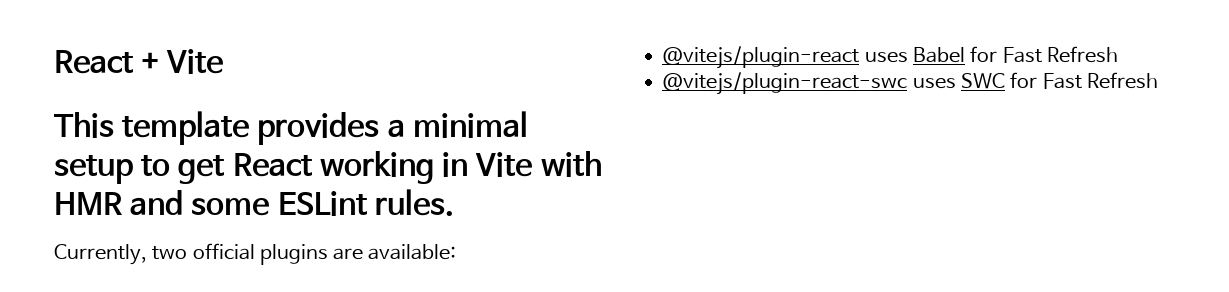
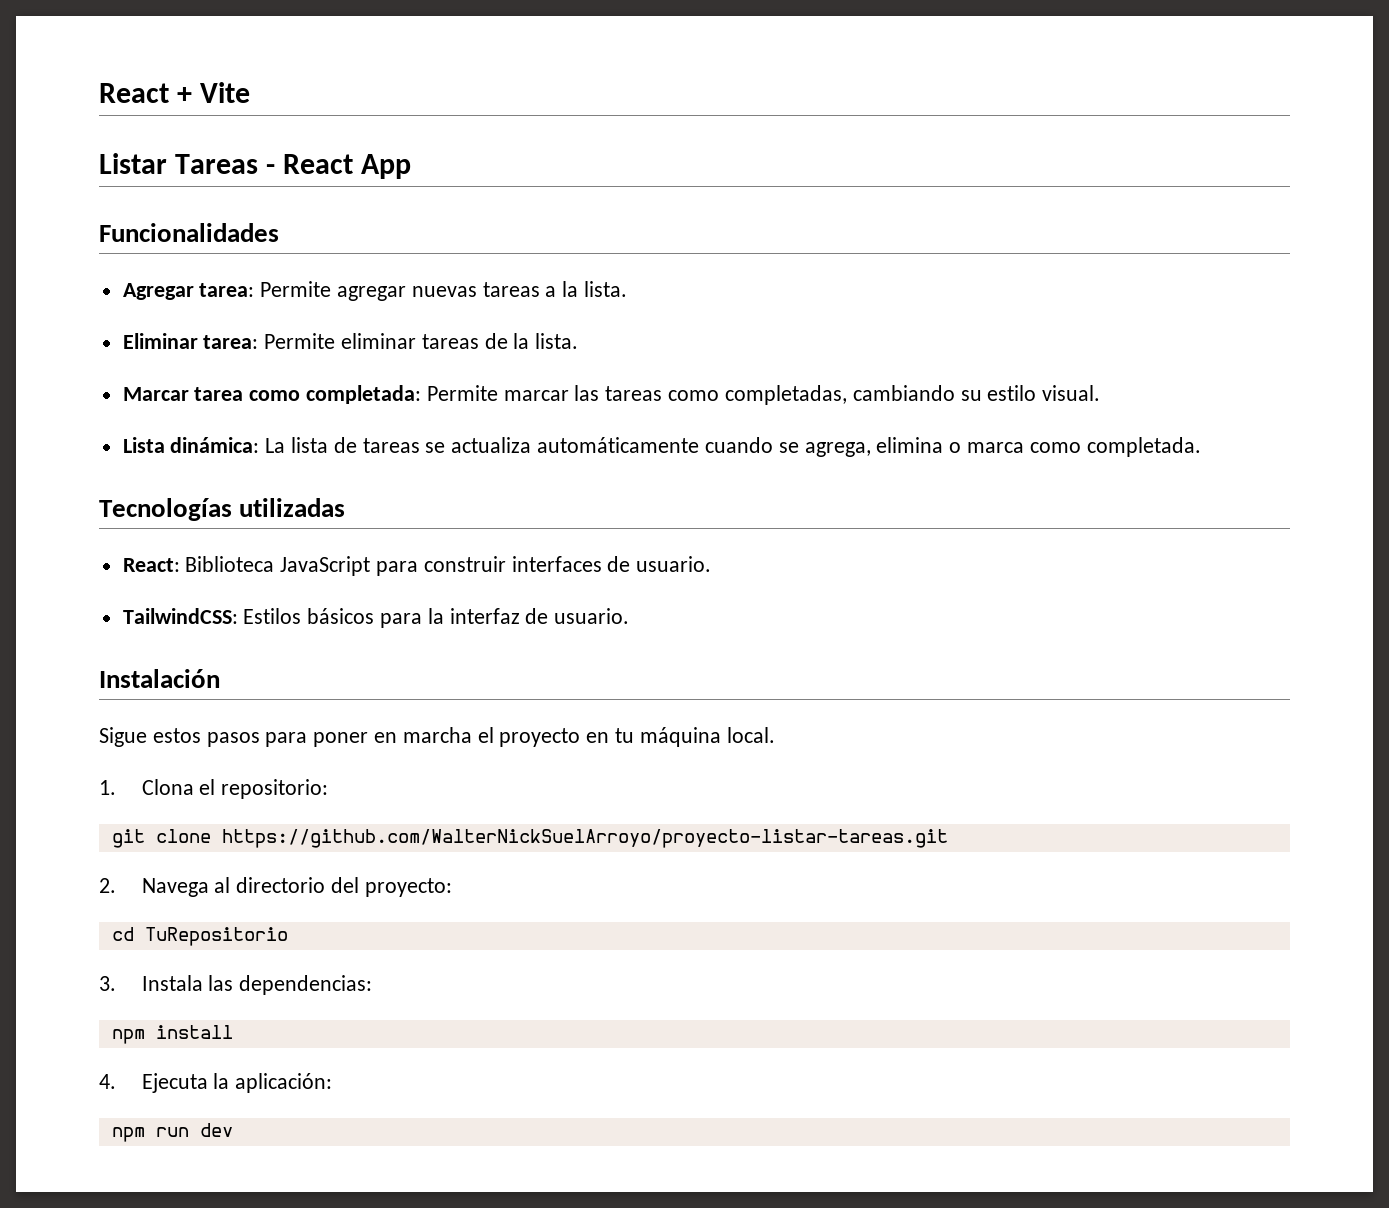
- This template provides a minimal setup to get React working in Vite with HMR and some ESLint rules.
- Currently, two official plugins are available:
- @vitejs/plugin-react uses Babel for Fast Refresh
- @vitejs/plugin-react-swc uses SWC for Fast Refresh
+ Listar Tareas - React App
+ Funcionalidades
+ Agregar tarea: Permite agregar nuevas tareas a la lista.
+ Eliminar tarea: Permite eliminar tareas de la lista.
+ Marcar tarea como completada: Permite marcar las tareas como completadas, cambiando su estilo visual.
+ Lista dinámica: La lista de tareas se actualiza automáticamente cuando se agrega, elimina o marca como completada.
+ Tecnologías utilizadas
+ React: Biblioteca JavaScript para construir interfaces de usuario.
+ TailwindCSS: Estilos básicos para la interfaz de usuario.
+ Instalación
+ Sigue estos pasos para poner en marcha el proyecto en tu máquina local.
+ 1. Clona el repositorio:
+ git clone https://github.com/WalterNickSuelArroyo/proyecto-listar-tareas.git
+ 2. Navega al directorio del proyecto:
+ cd TuRepositorio
+ 3. Instala las dependencias:
+ npm install
+ 4. Ejecuta la aplicación:
+ npm run dev

